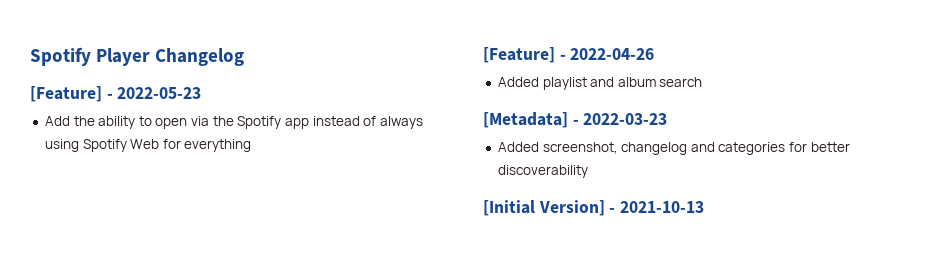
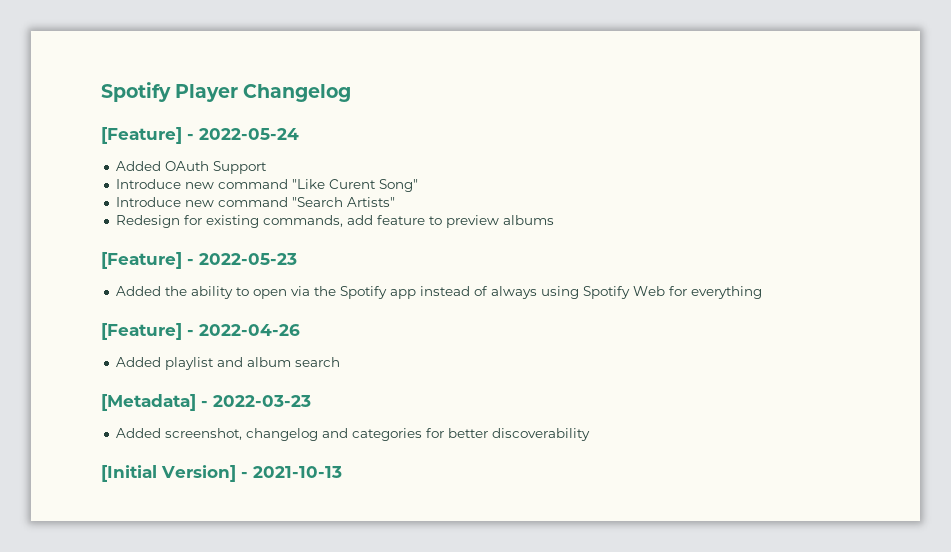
+ [Feature] - 2022-05-24
+ Added OAuth Support
+ Introduce new command "Like Curent Song"
+ Introduce new command "Search Artists"
+ Redesign for existing commands, add feature to preview albums
- Add the ability to open via the Spotify app instead of always using Spotify Web for everything
+ Added the ability to open via the Spotify app instead of always using Spotify Web for everything

